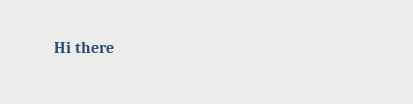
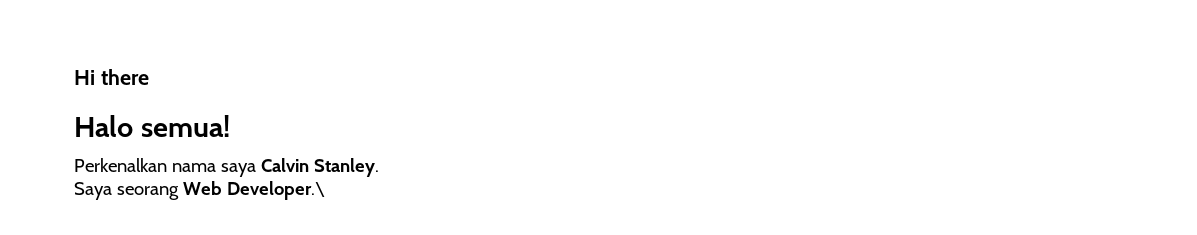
+ Halo semua!
+ Perkenalkan nama saya Calvin Stanley.
+ Saya seorang Web Developer.\

